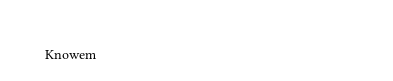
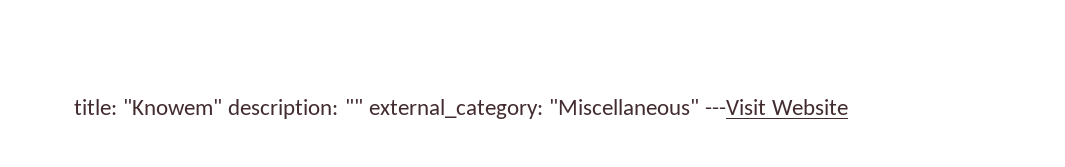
- Knowem
+ title: "Knowem" description: "" external_category: "Miscellaneous" ---Visit Website

